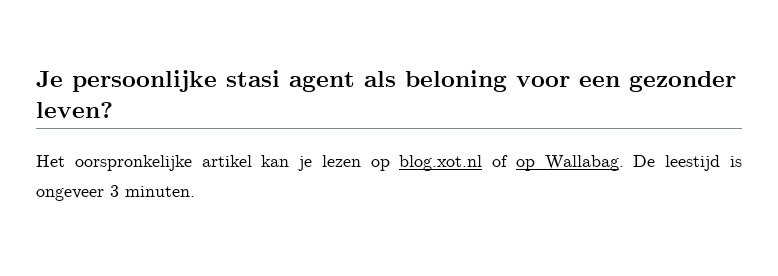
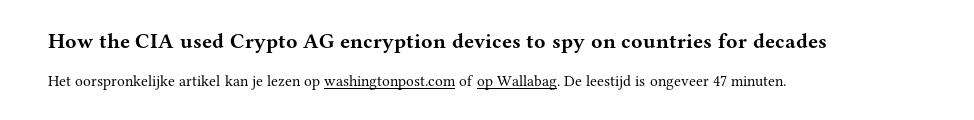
- Je persoonlijke stasi agent als beloning voor een gezonder leven?
+ How the CIA used Crypto AG encryption devices to spy on countries for decades
- Het oorspronkelijke artikel kan je lezen op blog.xot.nl of op Wallabag.
+ Het oorspronkelijke artikel kan je lezen op washingtonpost.com of op Wallabag.
- De leestijd is ongeveer 3 minuten.
+ De leestijd is ongeveer 47 minuten.

